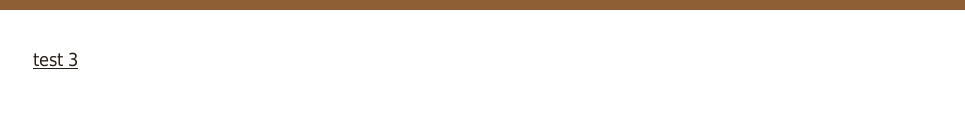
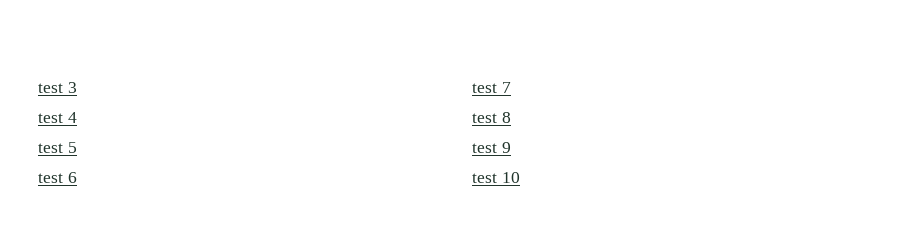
+ test 4
+ test 5
+ test 6
+ test 7
+ test 8
+ test 9
+ test 10

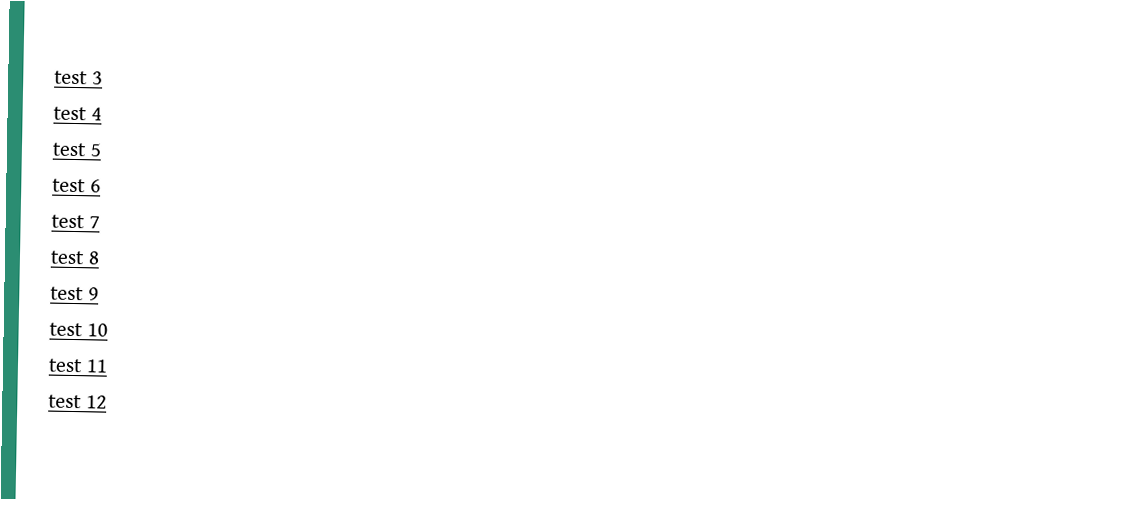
+ test 11
+ test 12

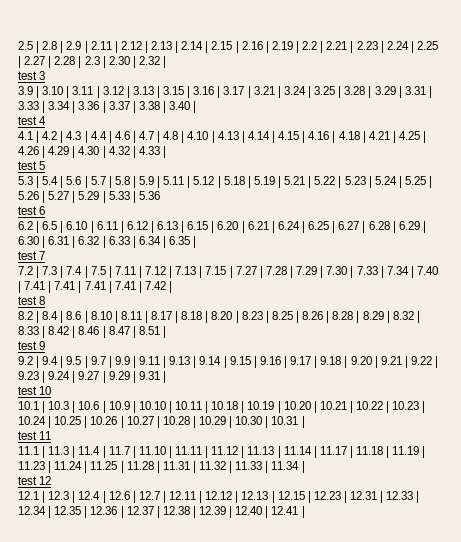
+ 2.5 | 2.8 | 2.9 | 2.11 | 2.12 | 2.13 | 2.14 | 2.15 | 2.16 | 2.19 | 2.2 | 2.21 | 2.23 | 2.24 | 2.25 | 2.27 | 2.28 | 2.3 | 2.30 | 2.32 |
  test 3
+ 3.9 | 3.10 | 3.11 | 3.12 | 3.13 | 3.15 | 3.16 | 3.17 | 3.21 | 3.24 | 3.25 | 3.28 | 3.29 | 3.31 | 3.33 | 3.34 | 3.36 | 3.37 | 3.38 | 3.40 |
  test 4
+ 4.1 | 4.2 | 4.3 | 4.4 | 4.6 | 4.7 | 4.8 | 4.10 | 4.13 | 4.14 | 4.15 | 4.16 | 4.18 | 4.21 | 4.25 | 4.26 | 4.29 | 4.30 | 4.32 | 4.33 |
  test 5
+ 5.3 | 5.4 | 5.6 | 5.7 | 5.8 | 5.9 | 5.11 | 5.12 | 5.18 | 5.19 | 5.21 | 5.22 | 5.23 | 5.24 | 5.25 | 5.26 | 5.27 | 5.29 | 5.33 | 5.36
  test 6
+ 6.2 | 6.5 | 6.10 | 6.11 | 6.12 | 6.13 | 6.15 | 6.20 | 6.21 | 6.24 | 6.25 | 6.27 | 6.28 | 6.29 | 6.30 | 6.31 | 6.32 | 6.33 | 6.34 | 6.35 |
  test 7
+ 7.2 | 7.3 | 7.4 | 7.5 | 7.11 | 7.12 | 7.13 | 7.15 | 7.27 | 7.28 | 7.29 | 7.30 | 7.33 | 7.34 | 7.40 | 7.41 | 7.41 | 7.41 | 7.41 | 7.42 |
  test 8
+ 8.2 | 8.4 | 8.6 | 8.10 | 8.11 | 8.17 | 8.18 | 8.20 | 8.23 | 8.25 | 8.26 | 8.28 | 8.29 | 8.32 | 8.33 | 8.42 | 8.46 | 8.47 | 8.51 |
  test 9
+ 9.2 | 9.4 | 9.5 | 9.7 | 9.9 | 9.11 | 9.13 | 9.14 | 9.15 | 9.16 | 9.17 | 9.18 | 9.20 | 9.21 | 9.22 | 9.23 | 9.24 | 9.27 | 9.29 | 9.31 |
  test 10
+ 10.1 | 10.3 | 10.6 | 10.9 | 10.10 | 10.11 | 10.18 | 10.19 | 10.20 | 10.21 | 10.22 | 10.23 | 10.24 | 10.25 | 10.26 | 10.27 | 10.28 | 10.29 | 10.30 | 10.31 |
  test 11
+ 11.1 | 11.3 | 11.4 | 11.7 | 11.10 | 11.11 | 11.12 | 11.13 | 11.14 | 11.17 | 11.18 | 11.19 | 11.23 | 11.24 | 11.25 | 11.28 | 11.31 | 11.32 | 11.33 | 11.34 |
  test 12
+ 12.1 | 12.3 | 12.4 | 12.6 | 12.7 | 12.11 | 12.12 | 12.13 | 12.15 | 12.23 | 12.31 | 12.33 | 12.34 | 12.35 | 12.36 | 12.37 | 12.38 | 12.39 | 12.40 | 12.41 |

